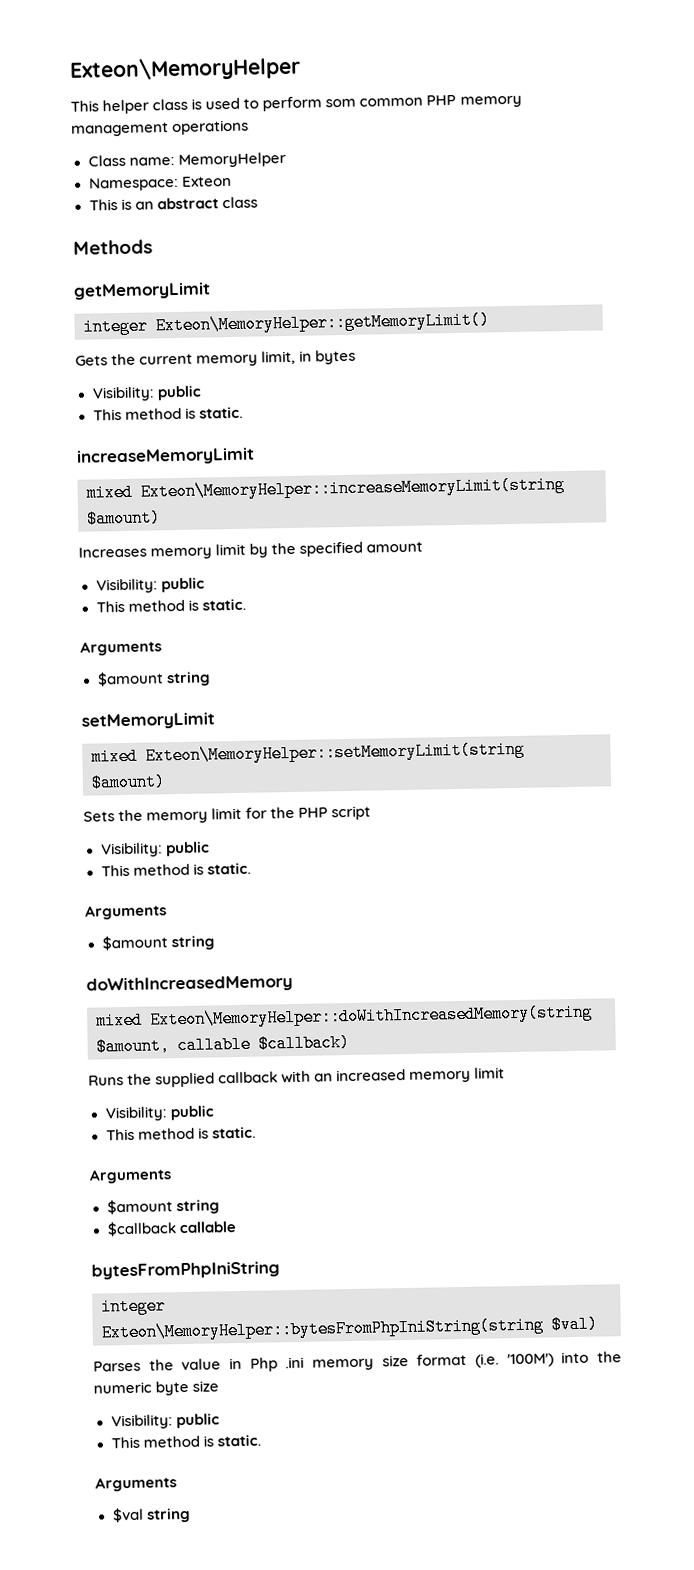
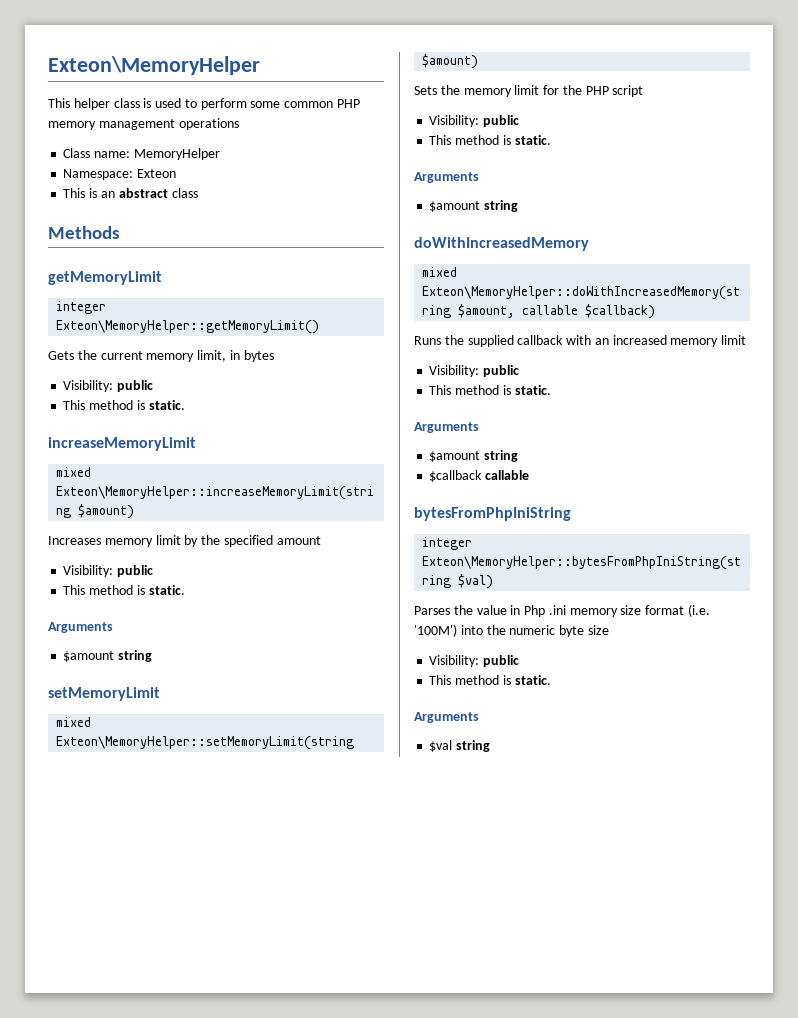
- This helper class is used to perform som common PHP memory management operations
+ This helper class is used to perform some common PHP memory management operations

